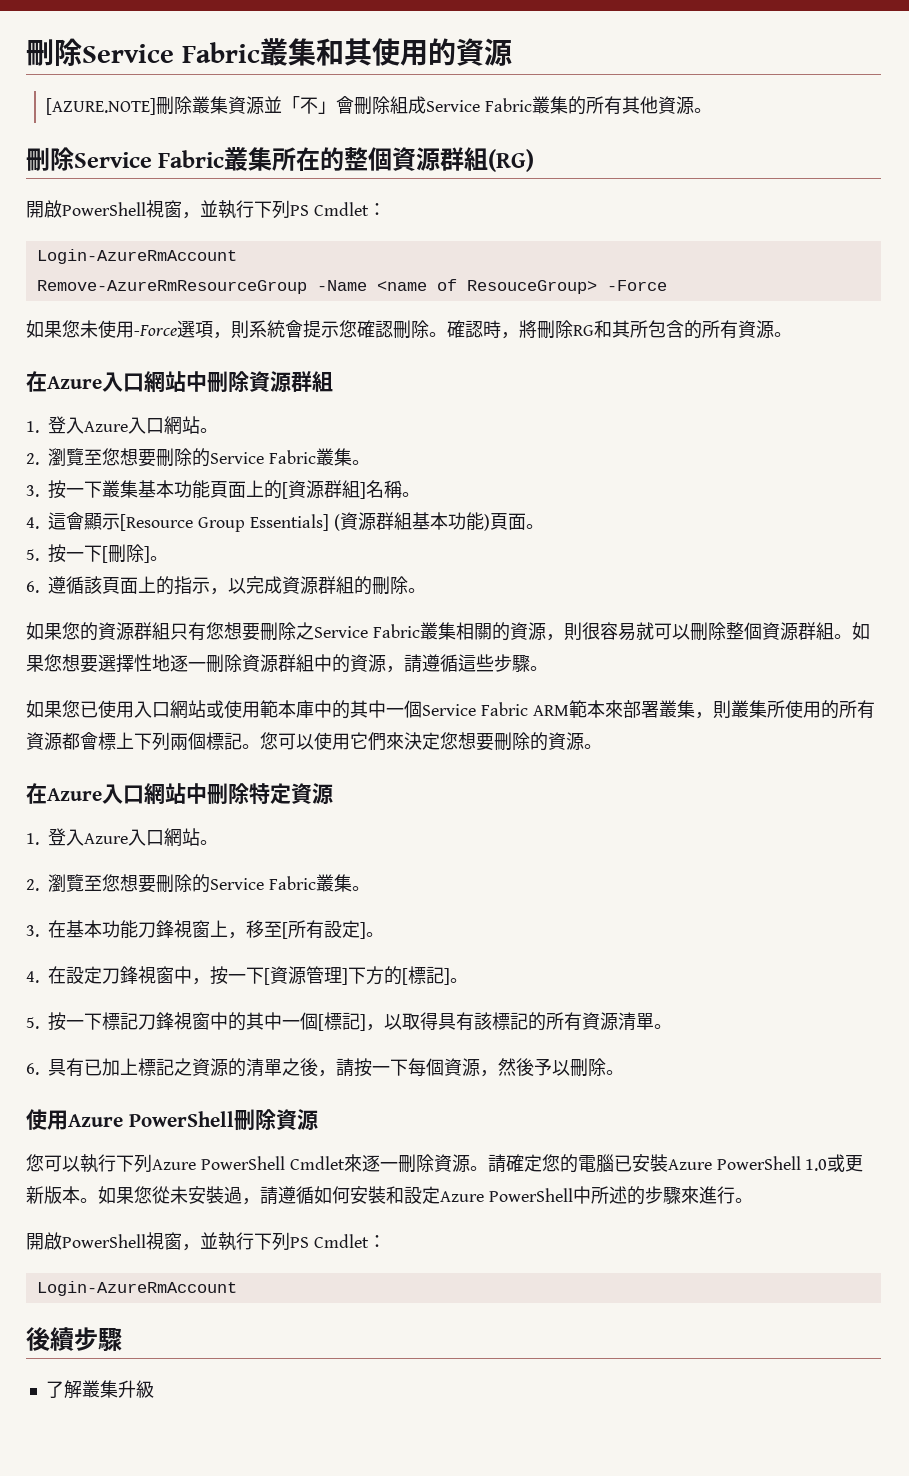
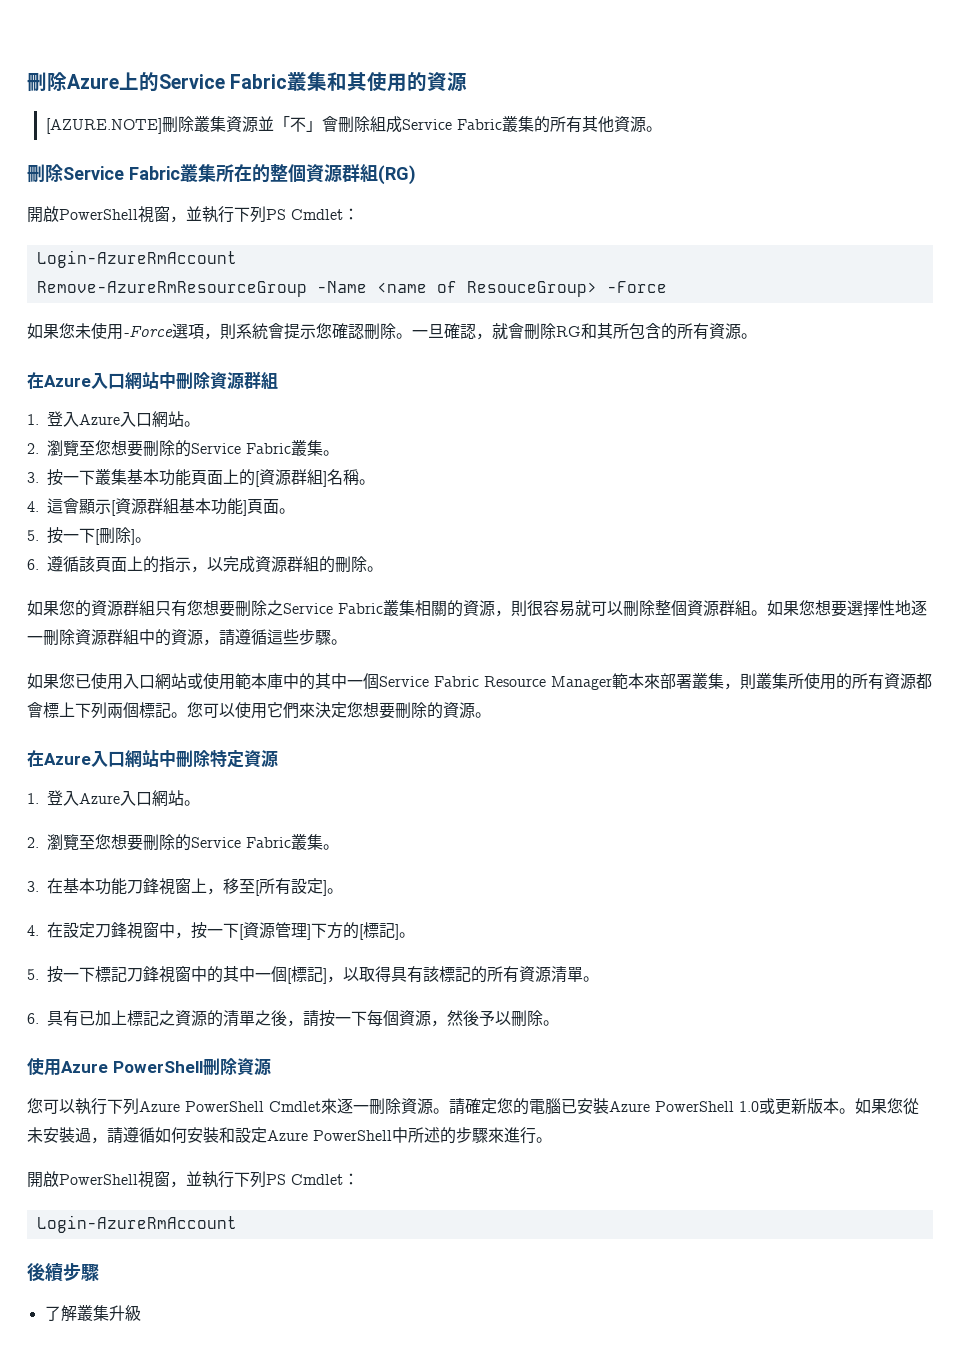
- 刪除Service Fabric叢集和其使用的資源
+ 刪除Azure上的Service Fabric叢集和其使用的資源
- 確認時，將刪除RG和其所包含的所有資源。
+ 一旦確認，就會刪除RG和其所包含的所有資源。
- 4.這會顯示[Resource Group Essentials] (資源群組基本功能)頁面。
+ 4.這會顯示[資源群組基本功能]頁面。
- 如果您已使用入口網站或使用範本庫中的其中一個Service Fabric ARM範本來部署叢集，則叢集所使用的所有資源都會標上下列兩個標記。
+ 如果您已使用入口網站或使用範本庫中的其中一個Service Fabric Resource Manager範本來部署叢集，則叢集所使用的所有資源都會標上下列兩個標記。

